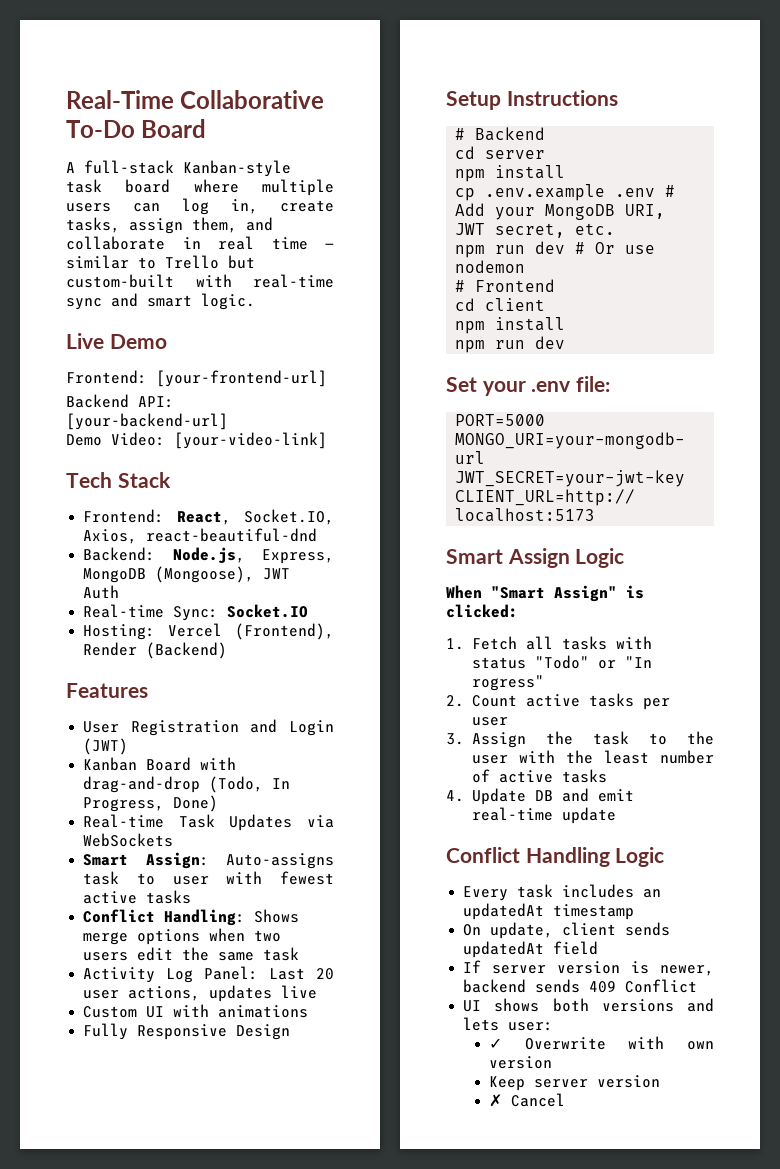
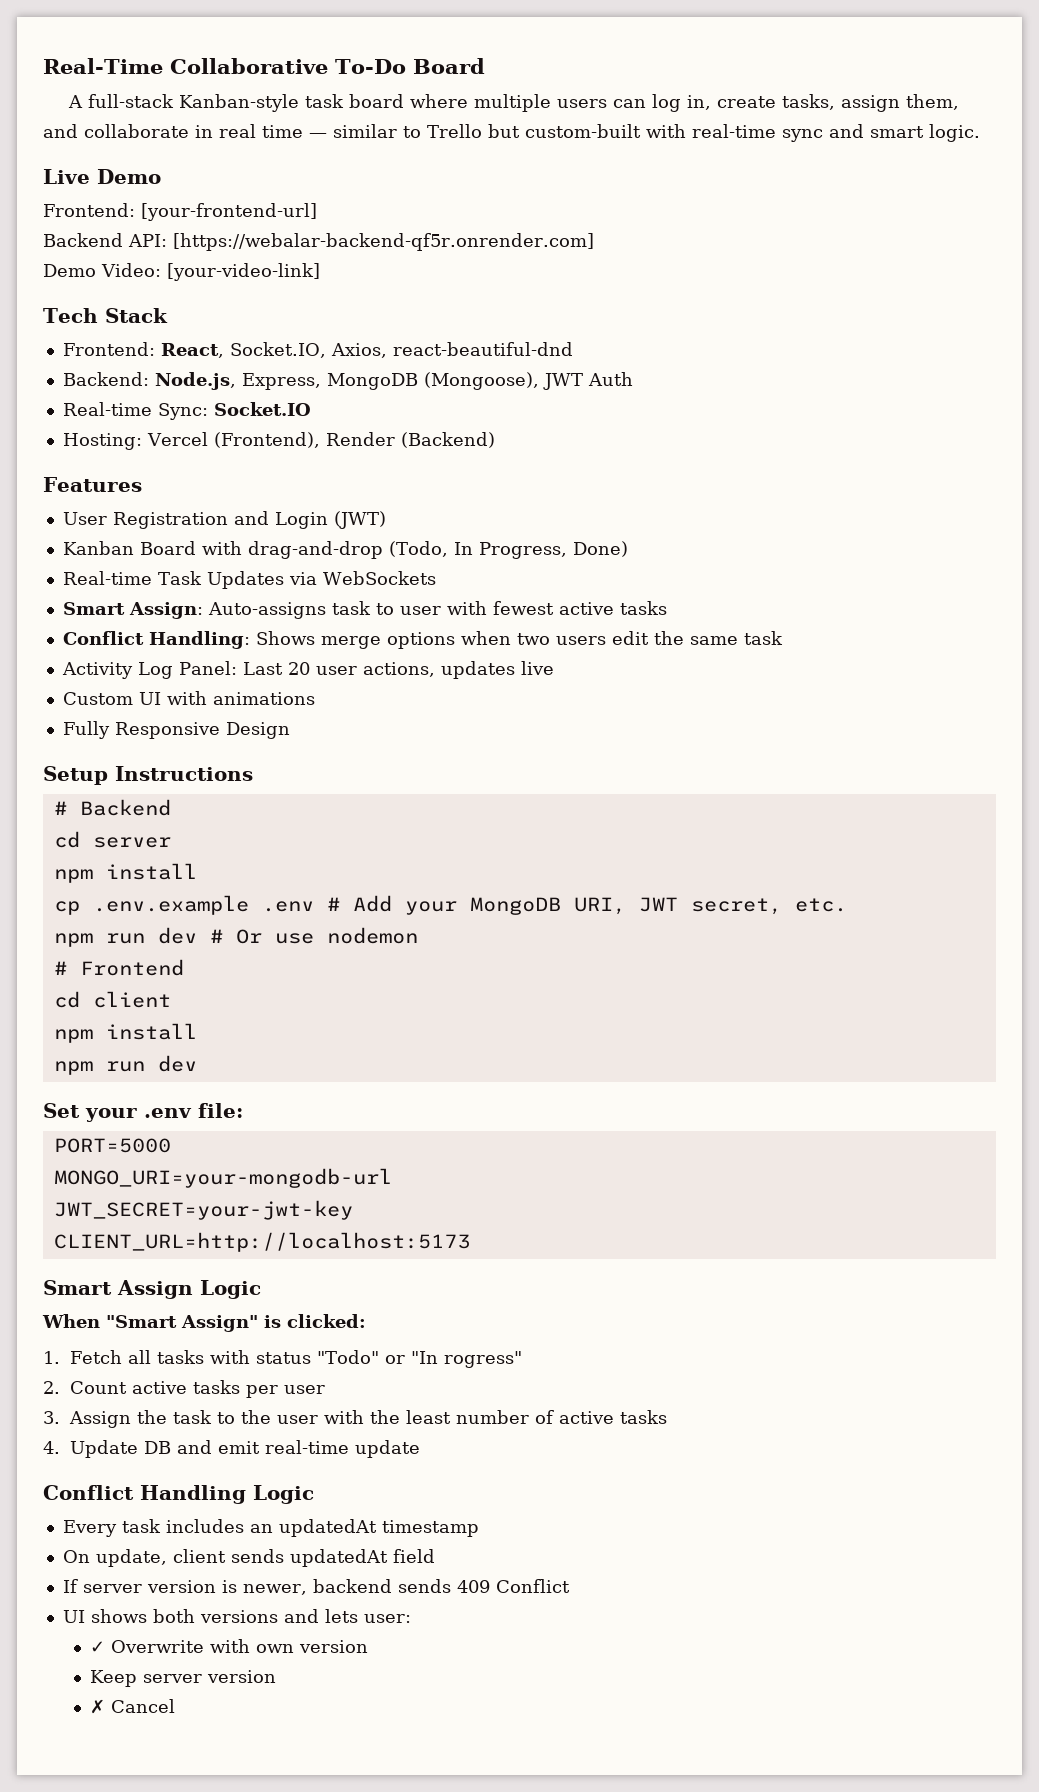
- Backend API: [your-backend-url]
+ Backend API: [https://webalar-backend-qf5r.onrender.com]

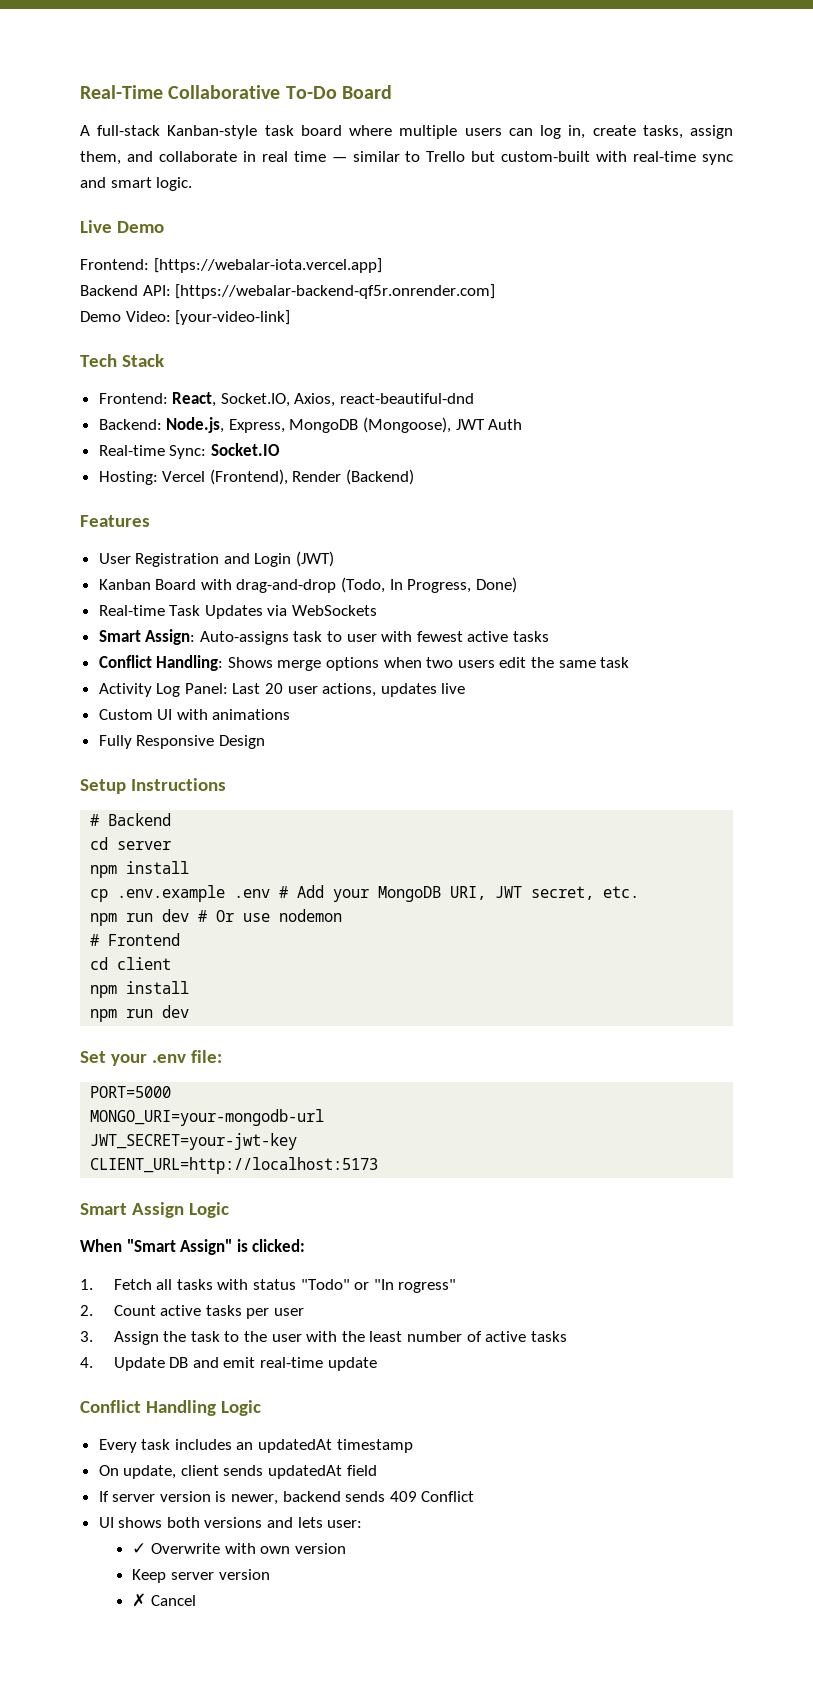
- Frontend: [your-frontend-url]
+ Frontend: [https://webalar-iota.vercel.app]

